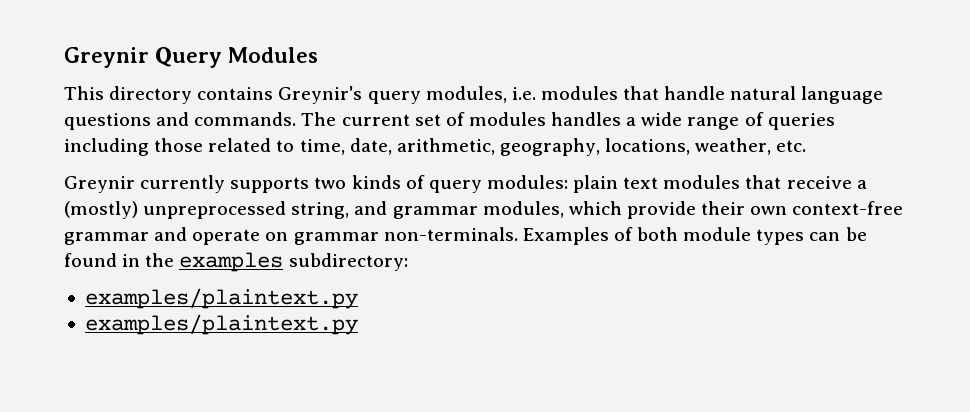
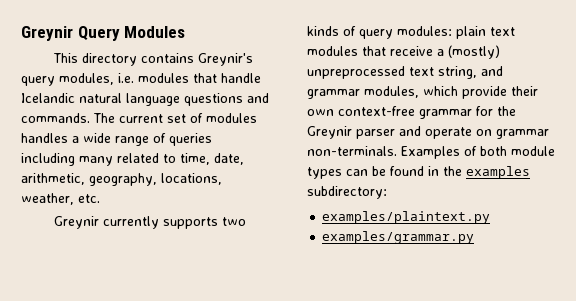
- This directory contains Greynir's query modules, i.e. modules that handle natural language questions and commands.
+ This directory contains Greynir's query modules, i.e. modules that handle Icelandic natural language questions and commands.
- The current set of modules handles a wide range of queries including those related to time, date, arithmetic, geography, locations, weather, etc.
+ The current set of modules handles a wide range of queries including many related to time, date, arithmetic, geography, locations, weather, etc.
- Greynir currently supports two kinds of query modules: plain text modules that receive a (mostly) unpreprocessed string, and grammar modules, which provide their own context-free grammar and operate on grammar non-terminals.
+ Greynir currently supports two kinds of query modules: plain text modules that receive a (mostly) unpreprocessed text string, and grammar modules, which provide their own context-free grammar for the Greynir parser and operate on grammar non-terminals.
  Examples of both module types can be found in the examples subdirectory:
  examples/plaintext.py
- examples/plaintext.py
+ examples/grammar.py

